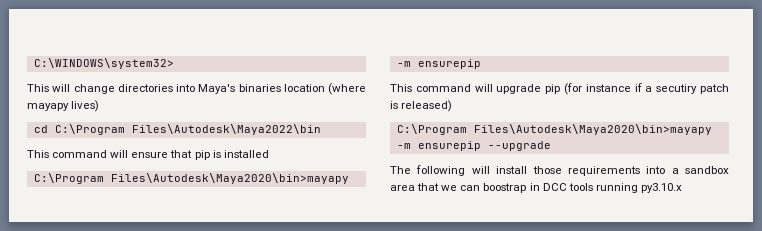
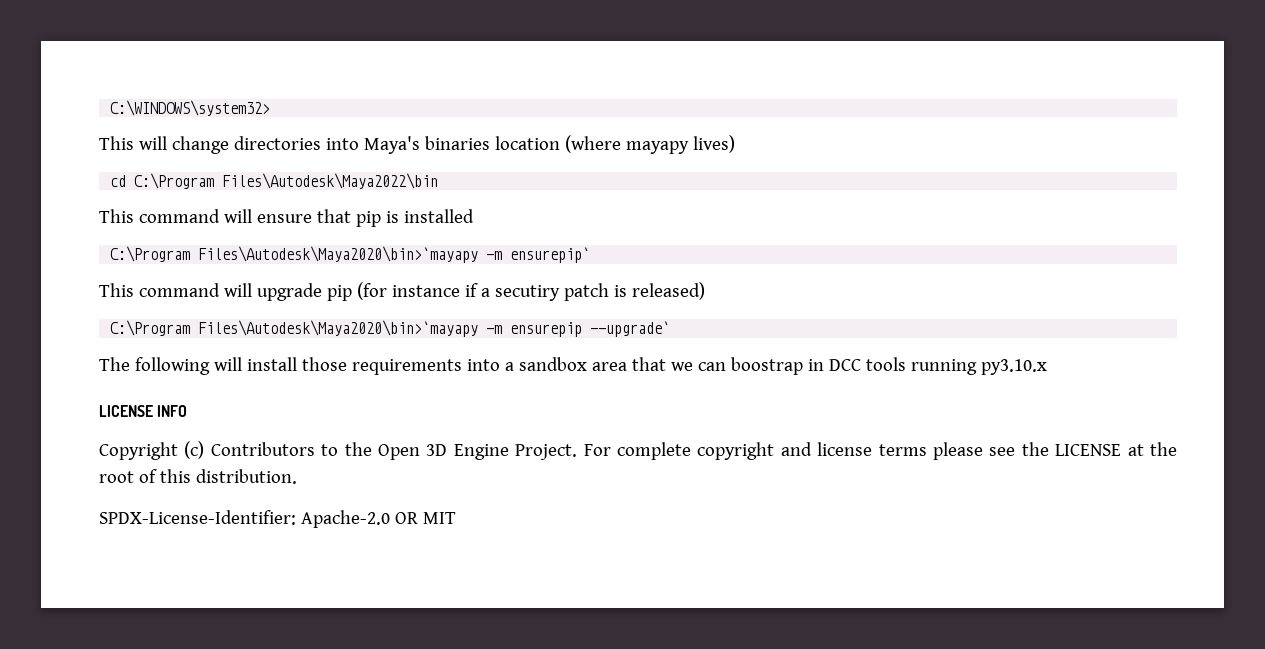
  This command will ensure that pip is installed
- C:\Program Files\Autodesk\Maya2020\bin>mayapy -m ensurepip
+ C:\Program Files\Autodesk\Maya2020\bin>`mayapy -m ensurepip`
- C:\Program Files\Autodesk\Maya2020\bin>mayapy -m ensurepip --upgrade
+ C:\Program Files\Autodesk\Maya2020\bin>`mayapy -m ensurepip --upgrade`
+ LICENSE INFO
+ Copyright (c) Contributors to the Open 3D Engine Project. For complete copyright and license terms please see the LICENSE at the root of this distribution.
+ SPDX-License-Identifier: Apache-2.0 OR MIT

